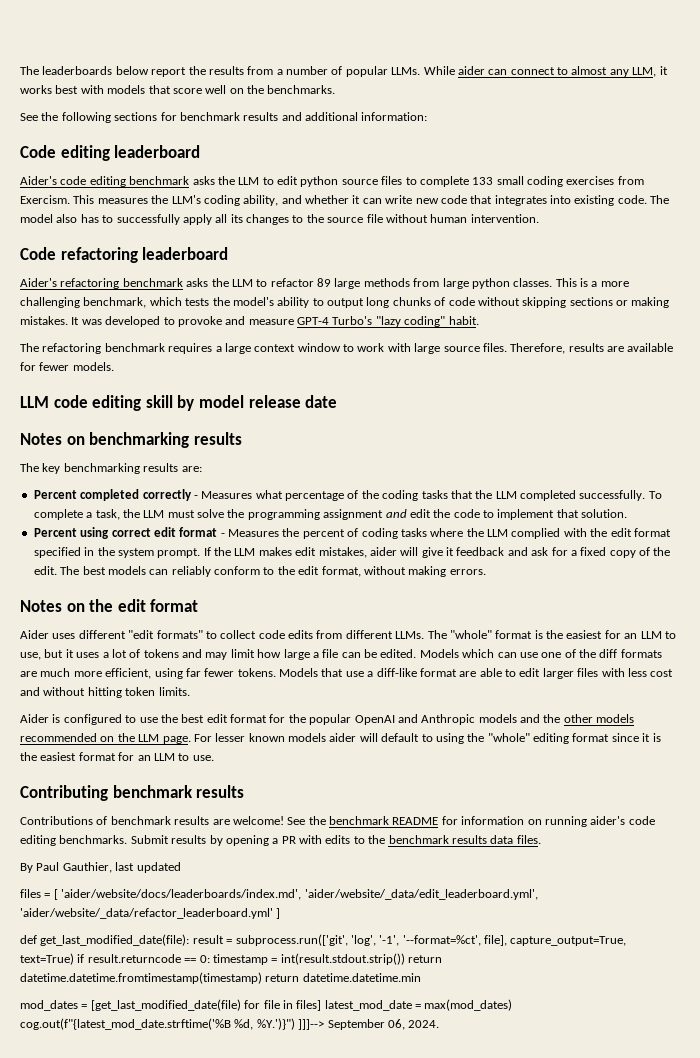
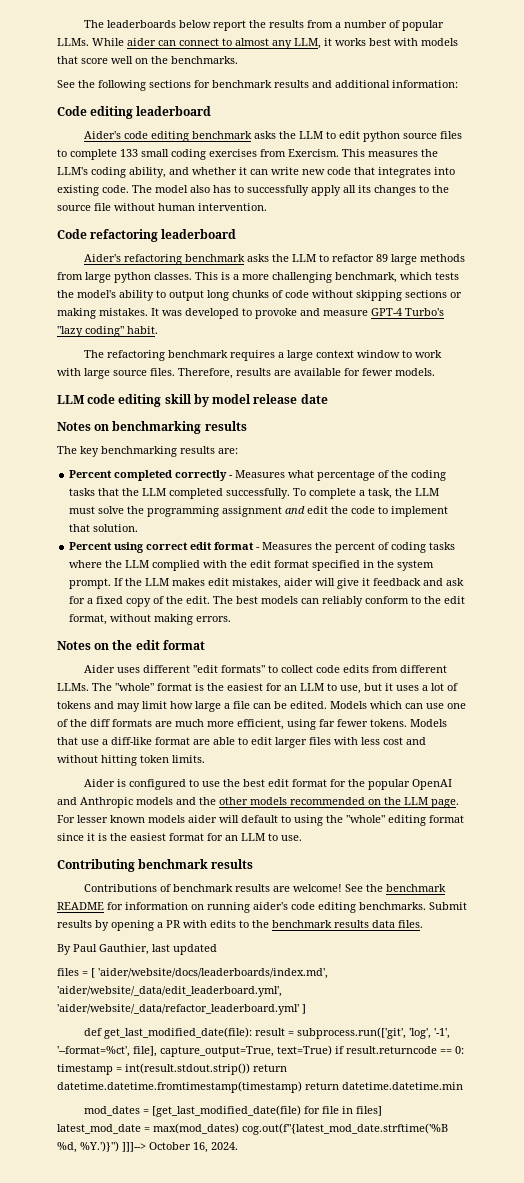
- mod_dates = [get_last_modified_date(file) for file in files] latest_mod_date = max(mod_dates) cog.out(f"{latest_mod_date.strftime('%B %d, %Y.')}") ]]]--> September 06, 2024.
+ mod_dates = [get_last_modified_date(file) for file in files] latest_mod_date = max(mod_dates) cog.out(f"{latest_mod_date.strftime('%B %d, %Y.')}") ]]]--> October 16, 2024.

